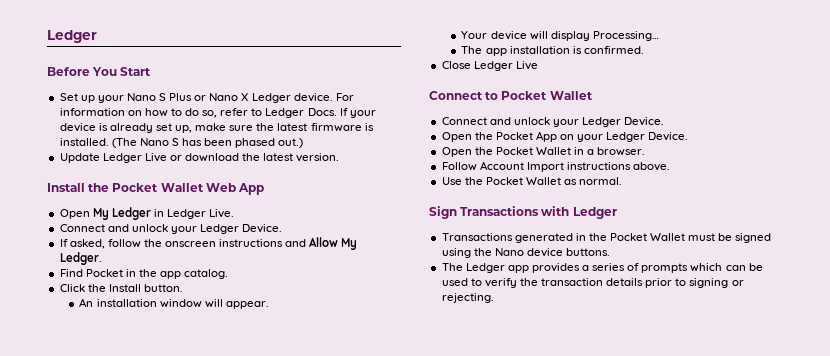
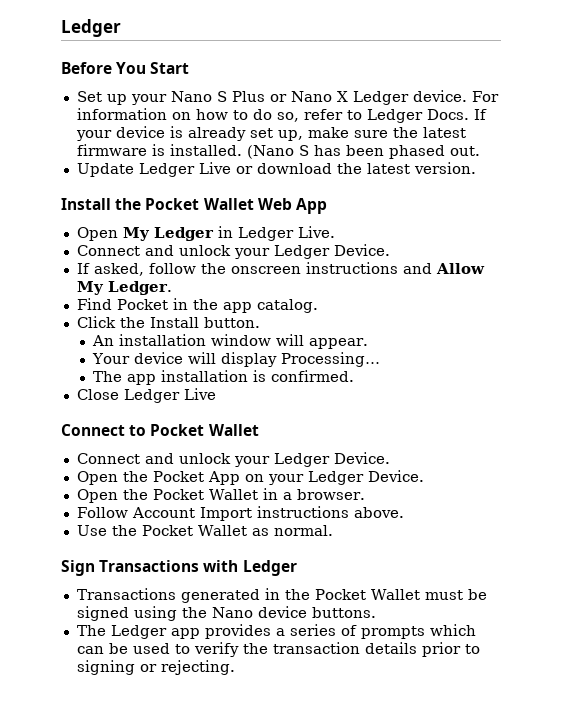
- (The Nano S has been phased out.)
+ (Nano S has been phased out.

